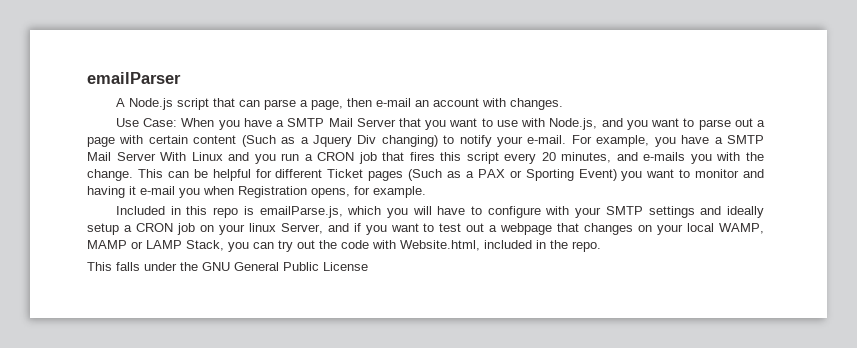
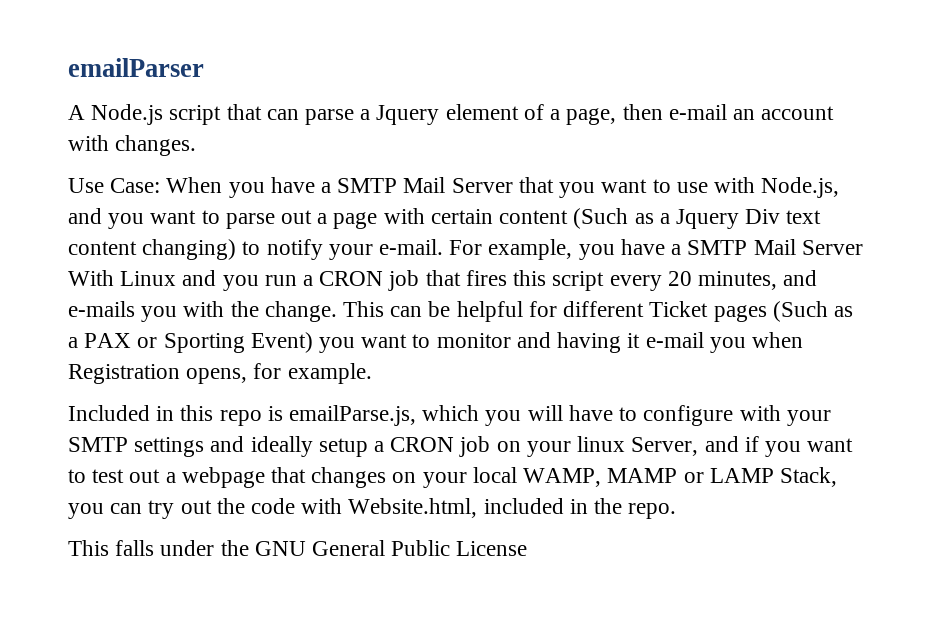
- A Node.js script that can parse a page, then e-mail an account with changes.
+ A Node.js script that can parse a Jquery element of a page, then e-mail an account with changes.
- Use Case: When you have a SMTP Mail Server that you want to use with Node.js, and you want to parse out a page with certain content (Such as a Jquery Div changing) to notify your e-mail.
+ Use Case: When you have a SMTP Mail Server that you want to use with Node.js, and you want to parse out a page with certain content (Such as a Jquery Div text content changing) to notify your e-mail.

